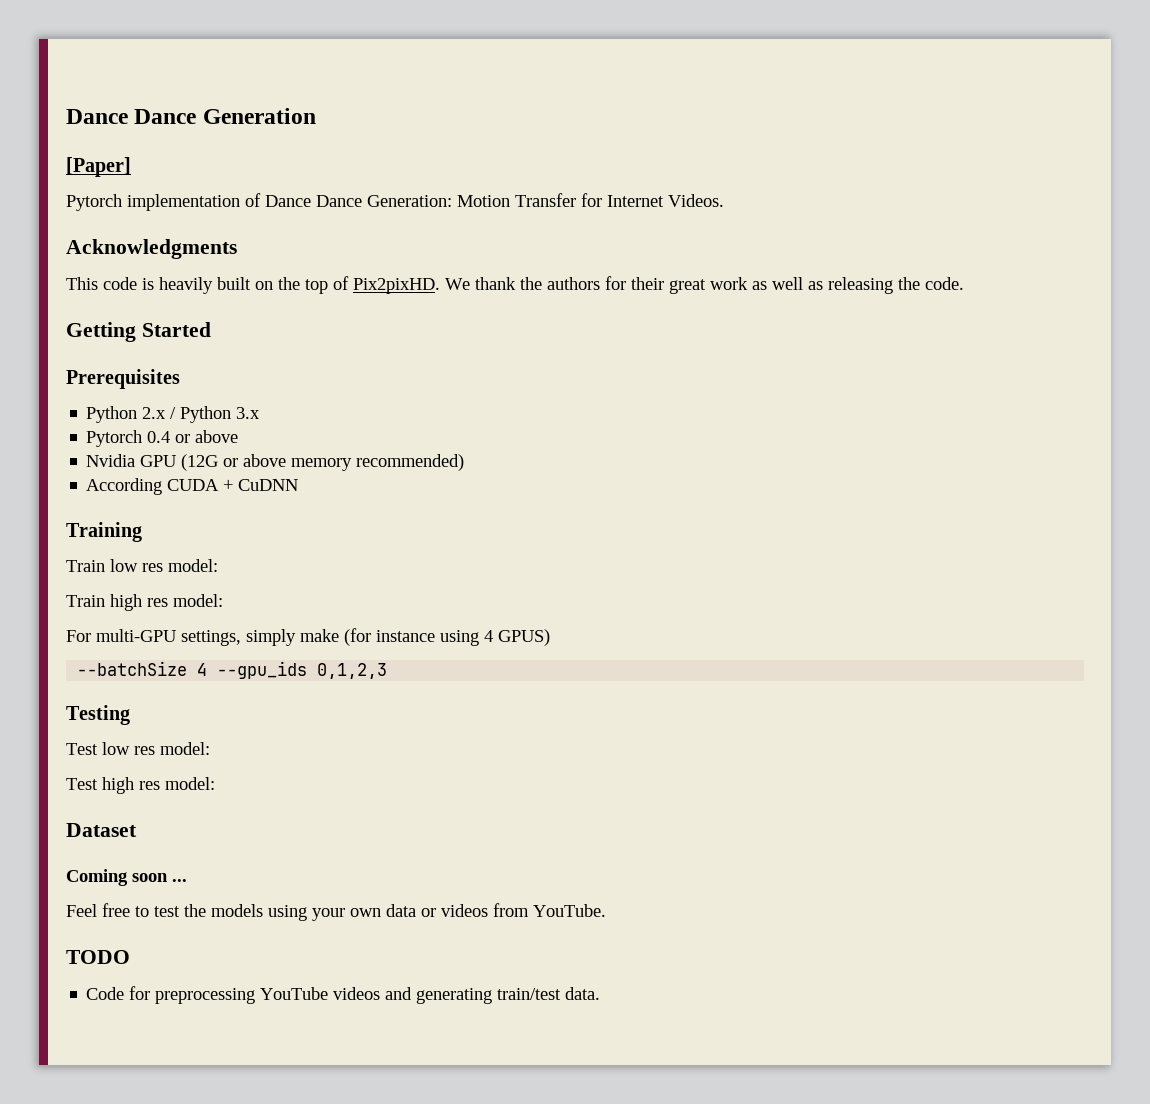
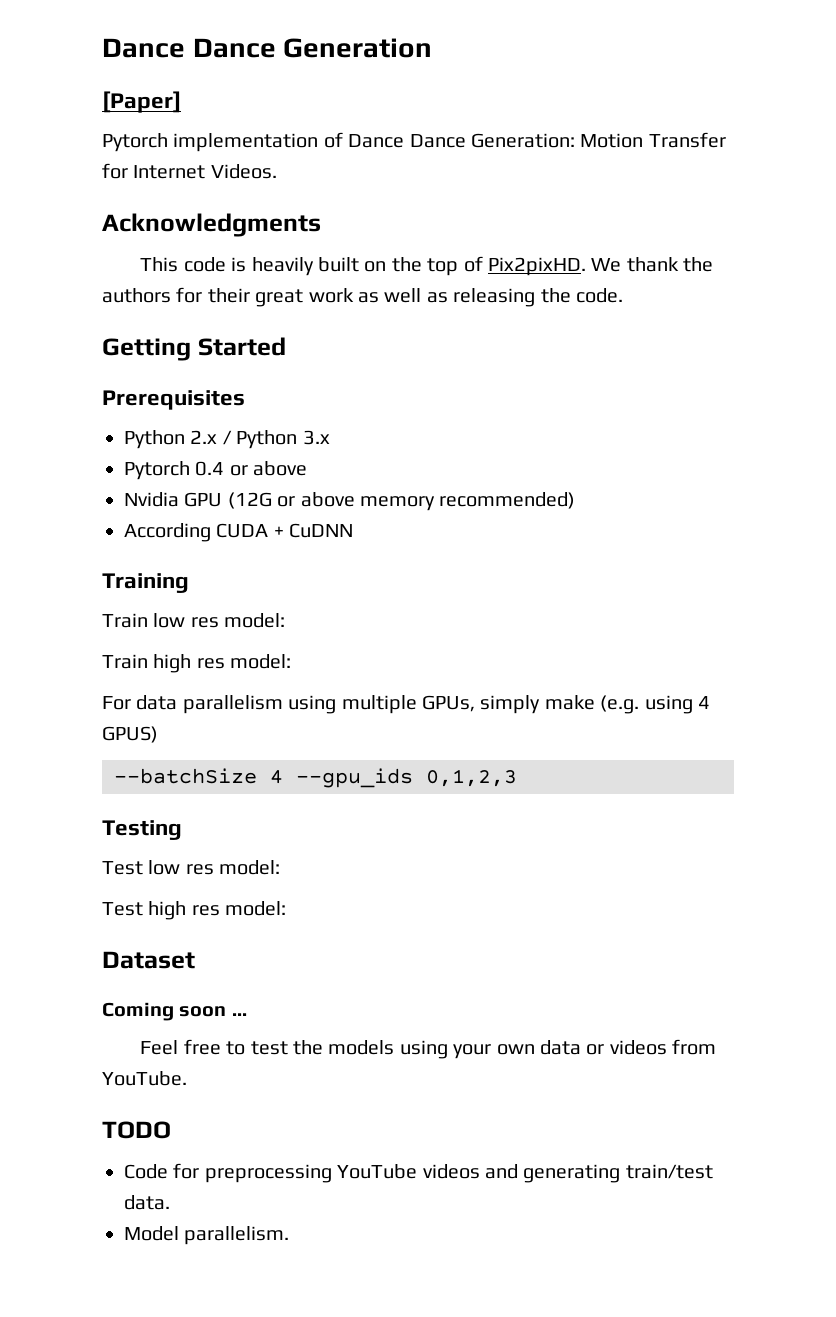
- For multi-GPU settings, simply make (for instance using 4 GPUS)
+ For data parallelism using multiple GPUs, simply make (e.g. using 4 GPUS)
+ Model parallelism.

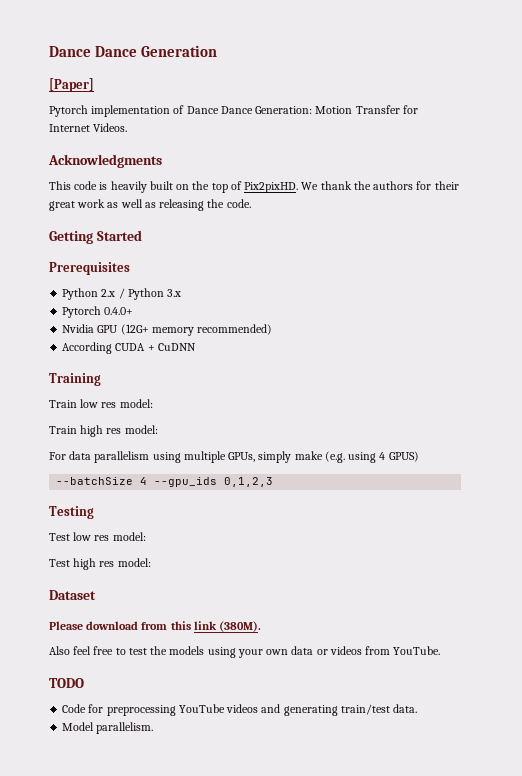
- Pytorch 0.4 or above
+ Pytorch 0.4.0+
- Nvidia GPU (12G or above memory recommended)
+ Nvidia GPU (12G+ memory recommended)
- Coming soon ...
- Feel free to test the models using your own data or videos from YouTube.
+ Please download from this link (380M).
+ Also feel free to test the models using your own data or videos from YouTube.

